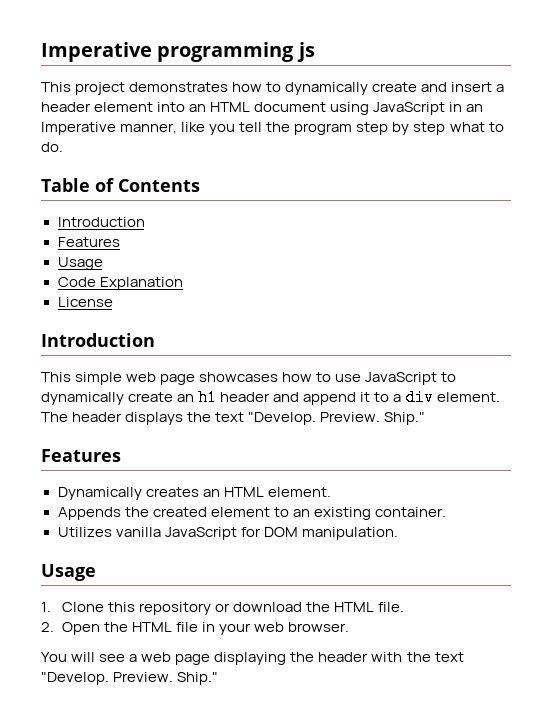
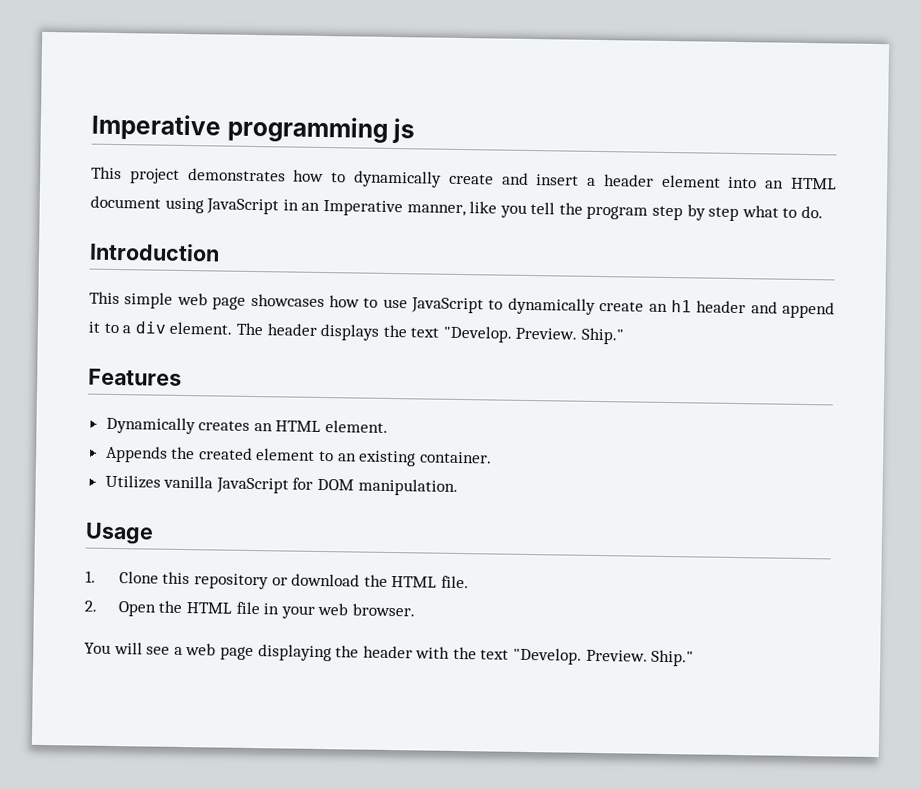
- Table of Contents
- Introduction
- Features
- Usage
- Code Explanation
- License

